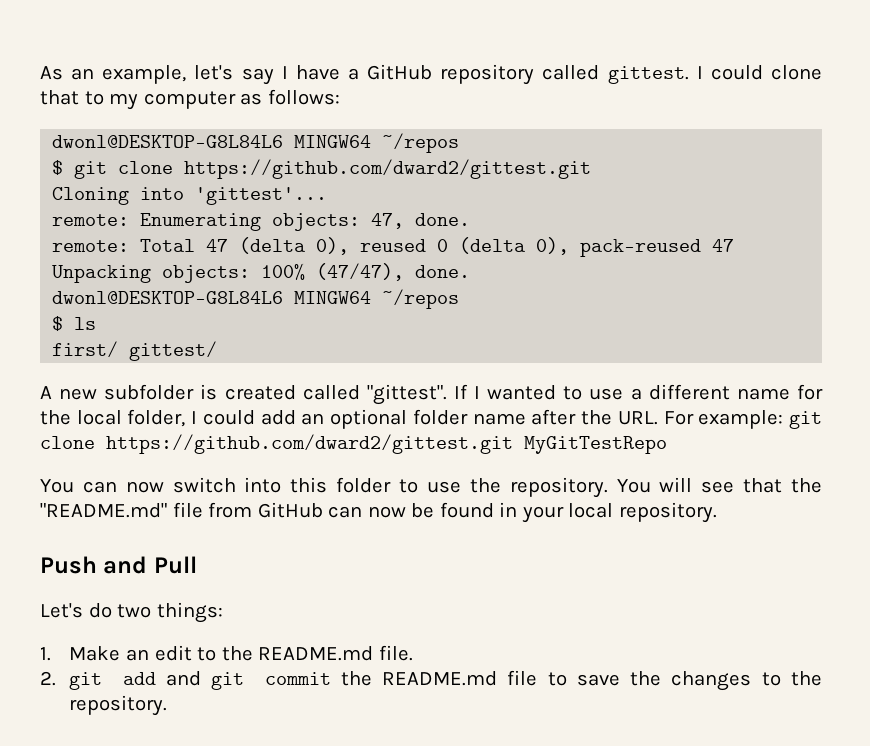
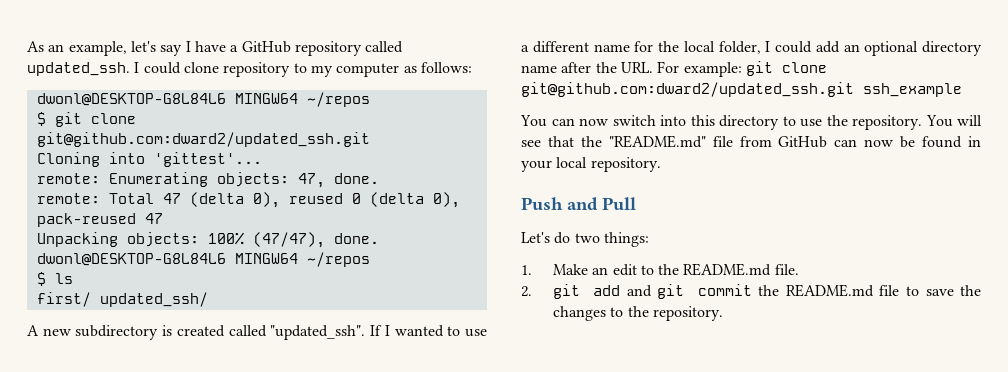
- As an example, let's say I have a GitHub repository called gittest.
+ As an example, let's say I have a GitHub repository called updated_ssh.
- I could clone that to my computer as follows:
+ I could clone repository to my computer as follows:
- $ git clone https://github.com/dward2/gittest.git
+ $ git clone git@github.com:dward2/updated_ssh.git
- first/ gittest/
+ first/ updated_ssh/
- A new subfolder is created called "gittest".
+ A new subdirectory is created called "updated_ssh".
- If I wanted to use a different name for the local folder, I could add an optional folder name after the URL. For example: git clone https://github.com/dward2/gittest.git MyGitTestRepo
+ If I wanted to use a different name for the local folder, I could add an optional directory name after the URL. For example: git clone git@github.com:dward2/updated_ssh.git ssh_example
- You can now switch into this folder to use the repository.
+ You can now switch into this directory to use the repository.

